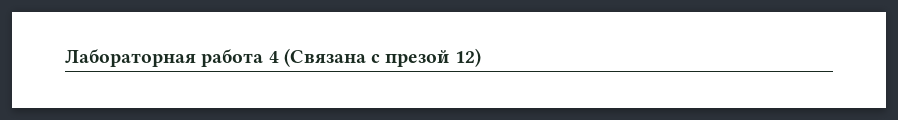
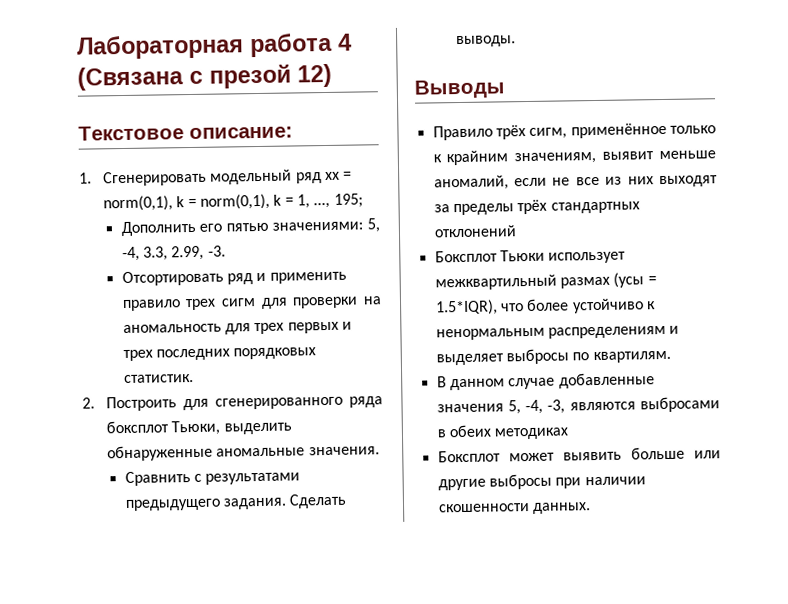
+ Текстовое описание:
+ 1. Сгенерировать модельный ряд xx = norm(0,1), k = norm(0,1), k = 1, ..., 195;
+ Дополнить его пятью значениями: 5, -4, 3.3, 2.99, -3.
+ Отсортировать ряд и применить правило трех сигм для проверки на аномальность для трех первых и трех последних порядковых статистик.
+ 2. Построить для сгенерированного ряда боксплот Тьюки, выделить обнаруженные аномальные значения.
+ Сравнить с результатами предыдущего задания. Сделать выводы.
+ Выводы
+ Правило трёх сигм, применённое только к крайним значениям, выявит меньше аномалий, если не все из них выходят за пределы трёх стандартных отклонений
+ Боксплот Тьюки использует межквартильный размах (усы = 1.5*IQR), что более устойчиво к ненормальным распределениям и выделяет выбросы по квартилям.
+ В данном случае добавленные значения 5, -4, -3, являются выбросами в обеих методиках
+ Боксплот может выявить больше или другие выбросы при наличии скошенности данных.

